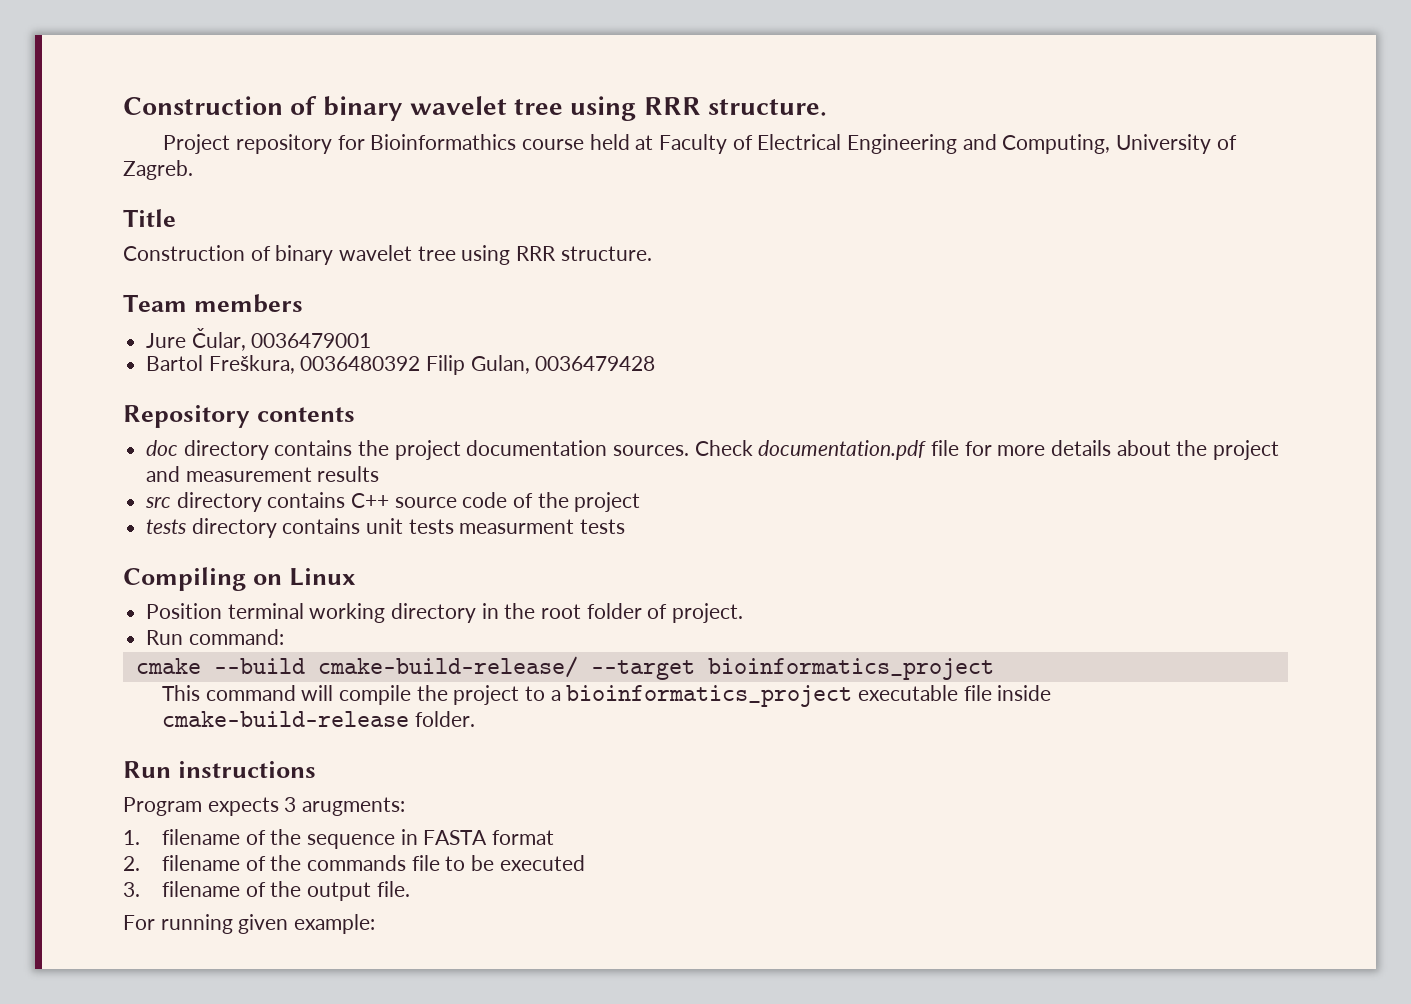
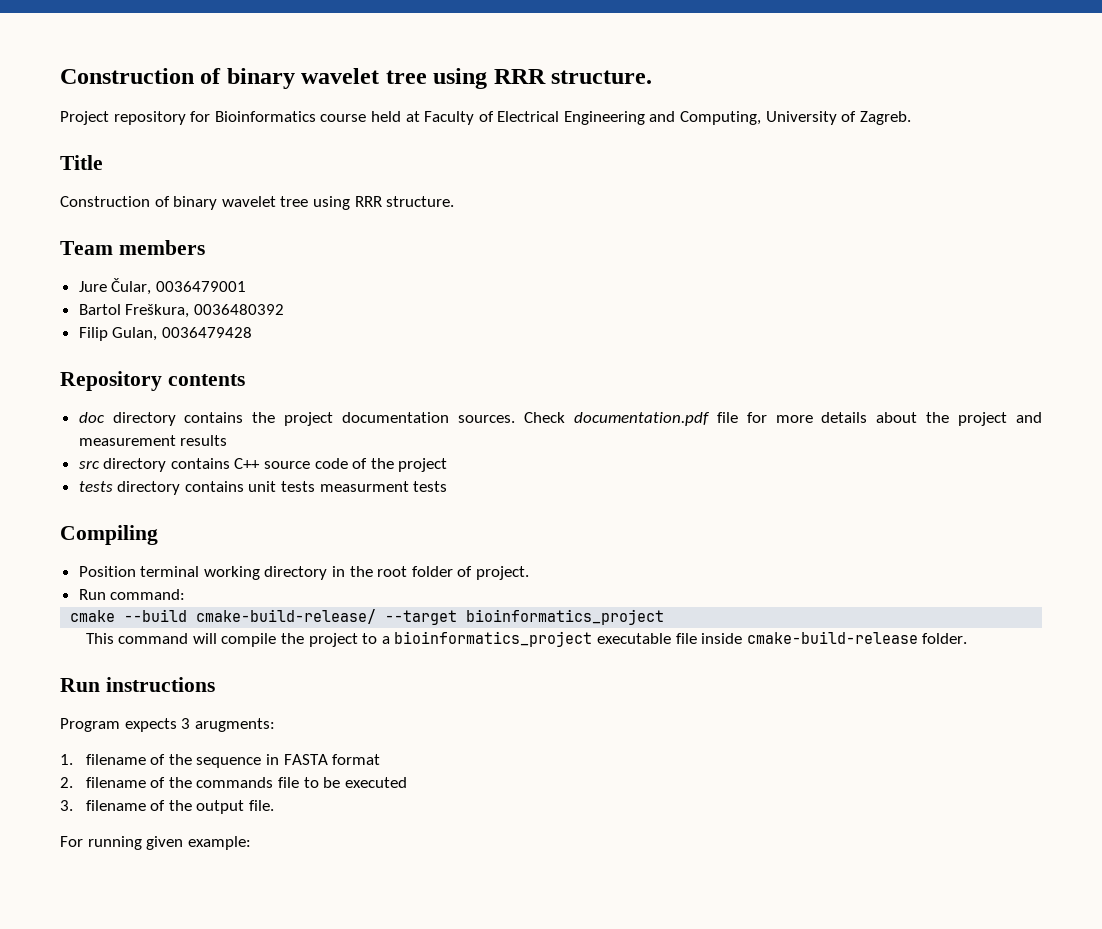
- Project repository for Bioinformathics course held at Faculty of Electrical Engineering and Computing, University of Zagreb.
+ Project repository for Bioinformatics course held at Faculty of Electrical Engineering and Computing, University of Zagreb.
- Bartol Freškura, 0036480392 Filip Gulan, 0036479428
+ Bartol Freškura, 0036480392
+ Filip Gulan, 0036479428
- Compiling on Linux
+ Compiling

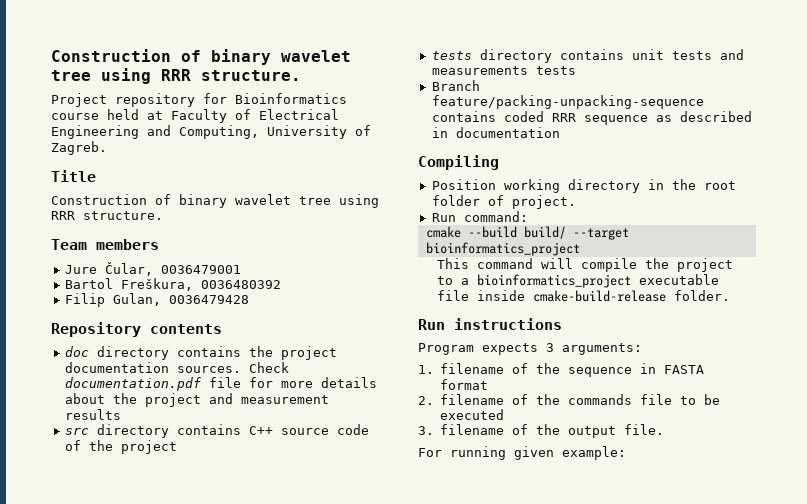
- tests directory contains unit tests measurment tests
+ tests directory contains unit tests and measurements tests
+ Branch feature/packing-unpacking-sequence contains coded RRR sequence as described in documentation
- Position terminal working directory in the root folder of project.
+ Position working directory in the root folder of project.
- cmake --build cmake-build-release/ --target bioinformatics_project
+ cmake --build build/ --target bioinformatics_project
- Program expects 3 arugments:
+ Program expects 3 arguments:

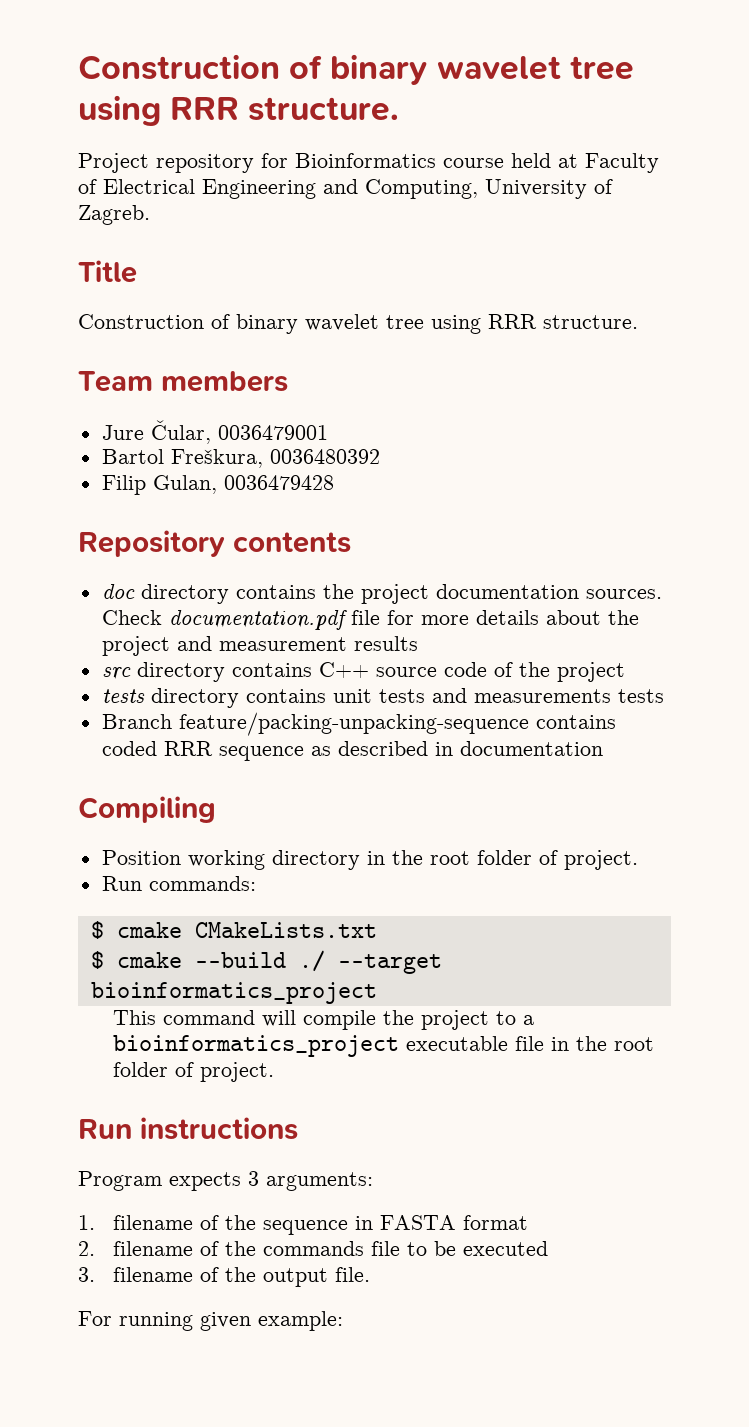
- Run command:
- cmake --build build/ --target bioinformatics_project
+ Run commands:
+ $ cmake CMakeLists.txt
+ $ cmake --build ./ --target bioinformatics_project
- This command will compile the project to a bioinformatics_project executable file inside cmake-build-release folder.
+ This command will compile the project to a bioinformatics_project executable file in the root folder of project.

